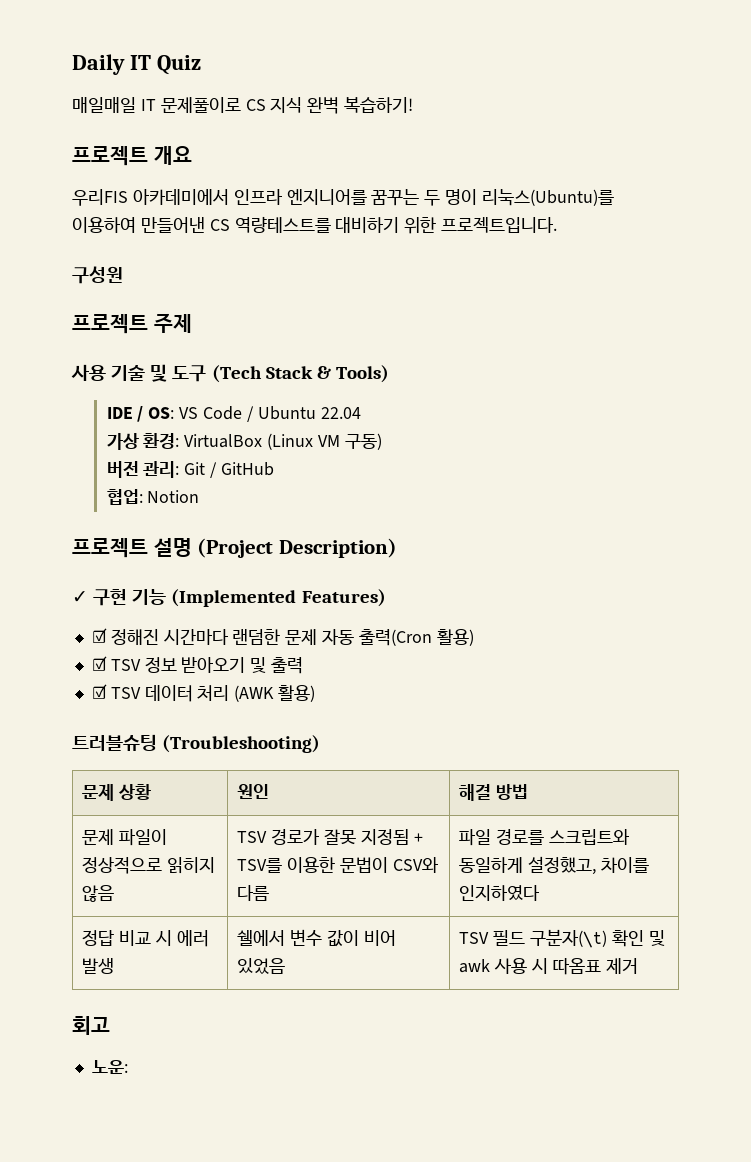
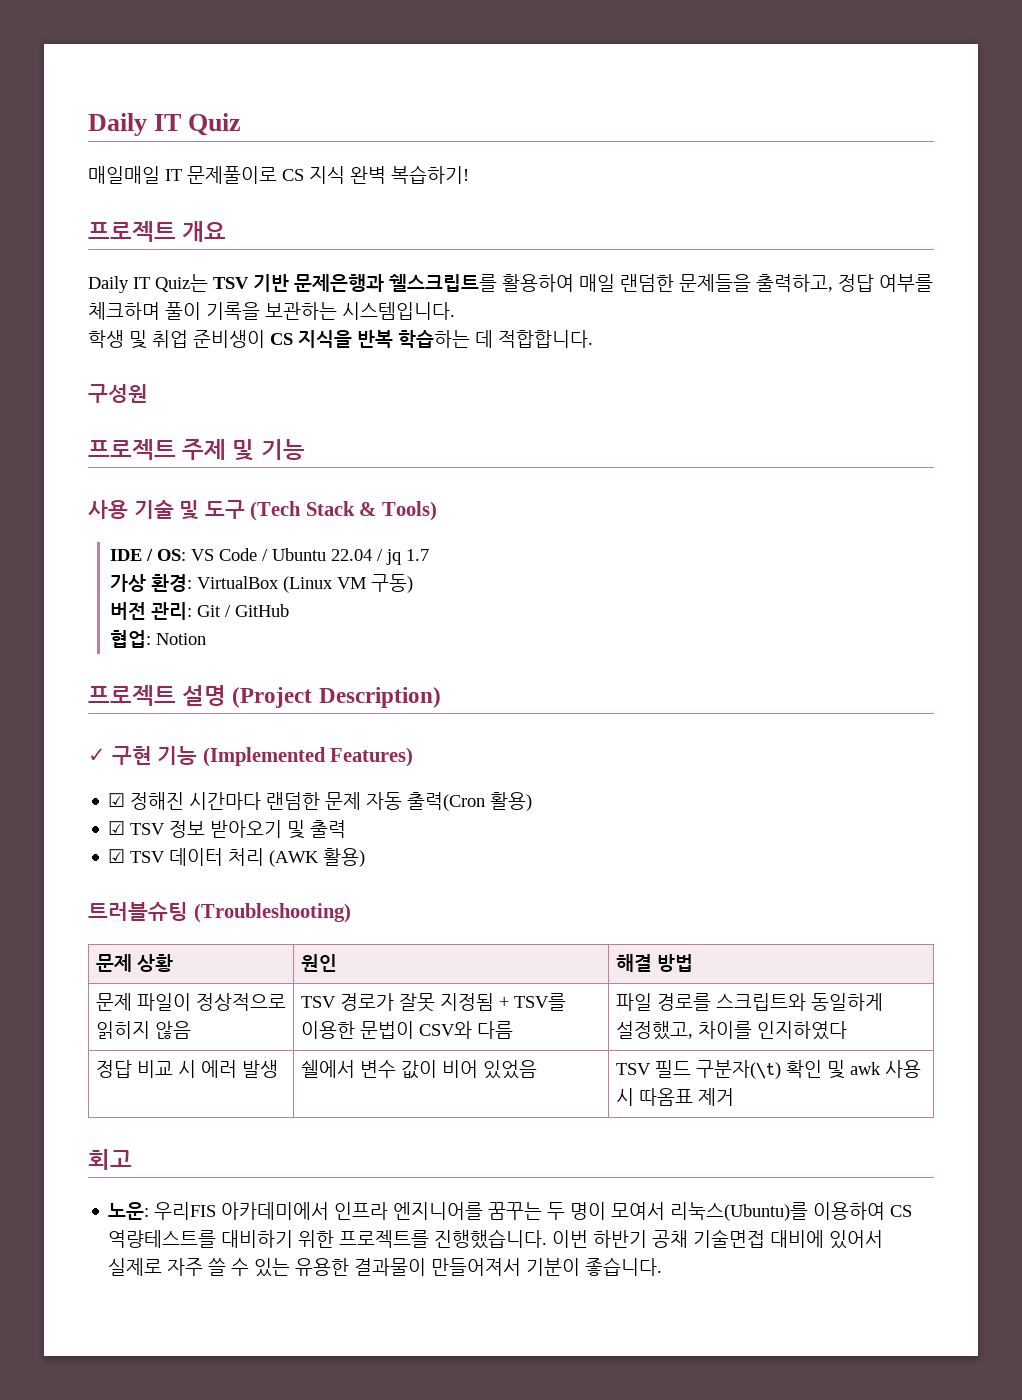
- 우리FIS 아카데미에서 인프라 엔지니어를 꿈꾸는 두 명이 리눅스(Ubuntu)를 이용하여 만들어낸 CS 역량테스트를 대비하기 위한 프로젝트입니다.
+ Daily IT Quiz는 TSV 기반 문제은행과 쉘스크립트를 활용하여 매일 랜덤한 문제들을 출력하고, 정답 여부를 체크하며 풀이 기록을 보관하는 시스템입니다.
+ 학생 및 취업 준비생이 CS 지식을 반복 학습하는 데 적합합니다.
- 프로젝트 주제
+ 프로젝트 주제 및 기능
- IDE / OS: VS Code / Ubuntu 22.04
+ IDE / OS: VS Code / Ubuntu 22.04 / jq 1.7
- 노운:
+ 노운: 우리FIS 아카데미에서 인프라 엔지니어를 꿈꾸는 두 명이 모여서 리눅스(Ubuntu)를 이용하여 CS 역량테스트를 대비하기 위한 프로젝트를 진행했습니다. 이번 하반기 공채 기술면접 대비에 있어서 실제로 자주 쓸 수 있는 유용한 결과물이 만들어져서 기분이 좋습니다.

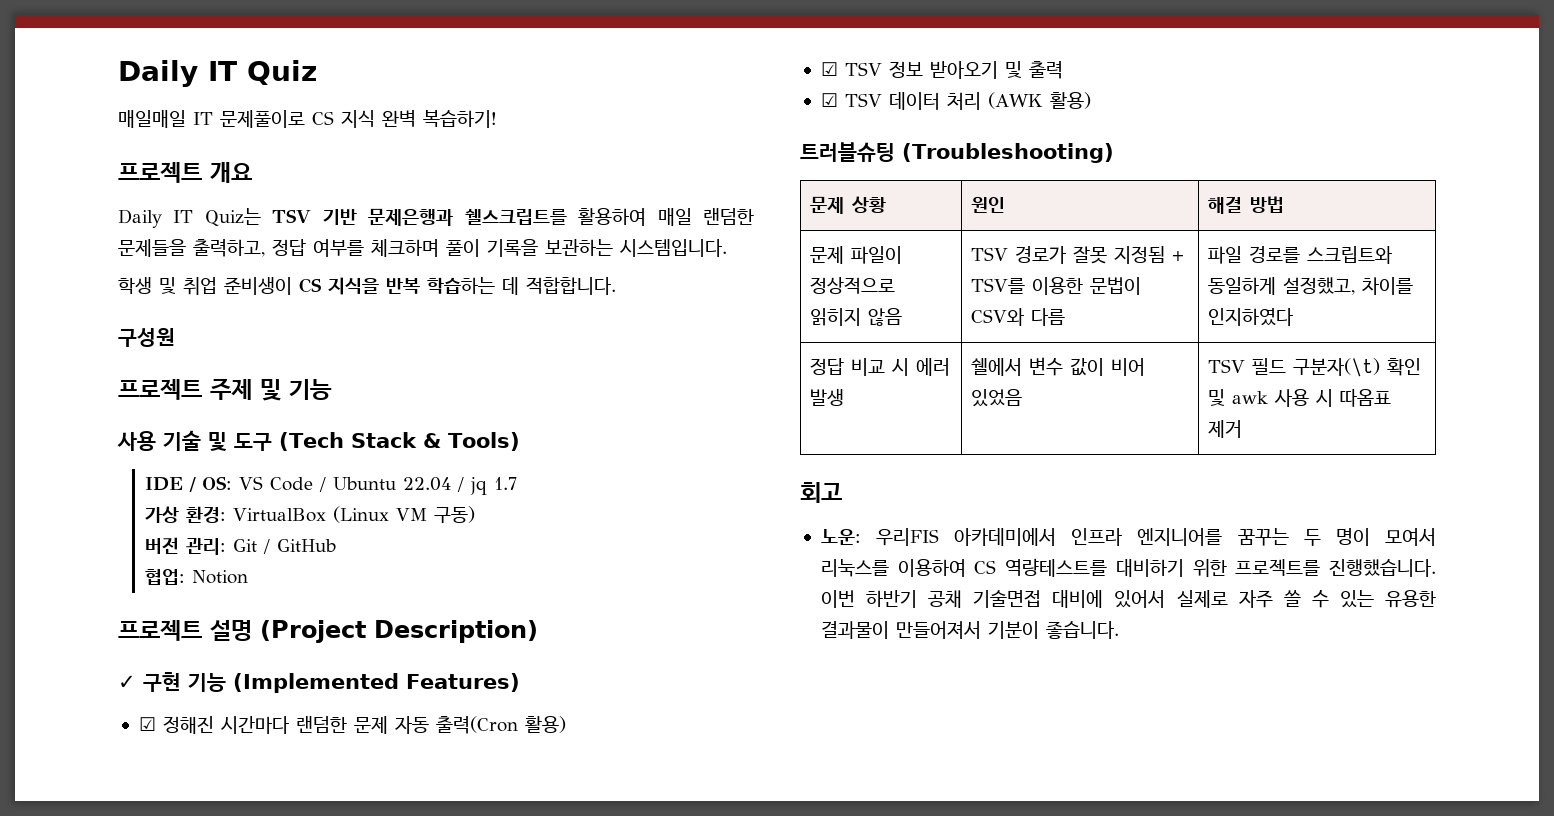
- 노운: 우리FIS 아카데미에서 인프라 엔지니어를 꿈꾸는 두 명이 모여서 리눅스(Ubuntu)를 이용하여 CS 역량테스트를 대비하기 위한 프로젝트를 진행했습니다.
+ 노운: 우리FIS 아카데미에서 인프라 엔지니어를 꿈꾸는 두 명이 모여서 리눅스를 이용하여 CS 역량테스트를 대비하기 위한 프로젝트를 진행했습니다.

